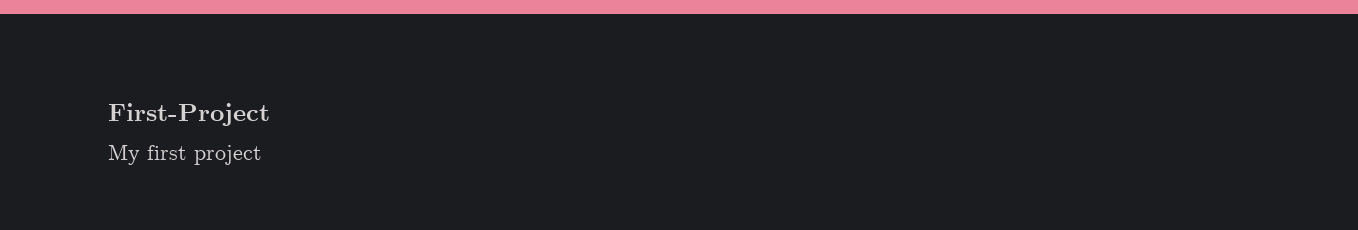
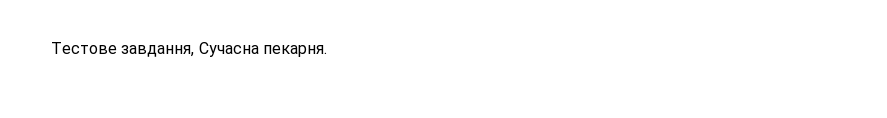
- First-Project
- My first project
+ Тестове завдання, Сучасна пекарня.

